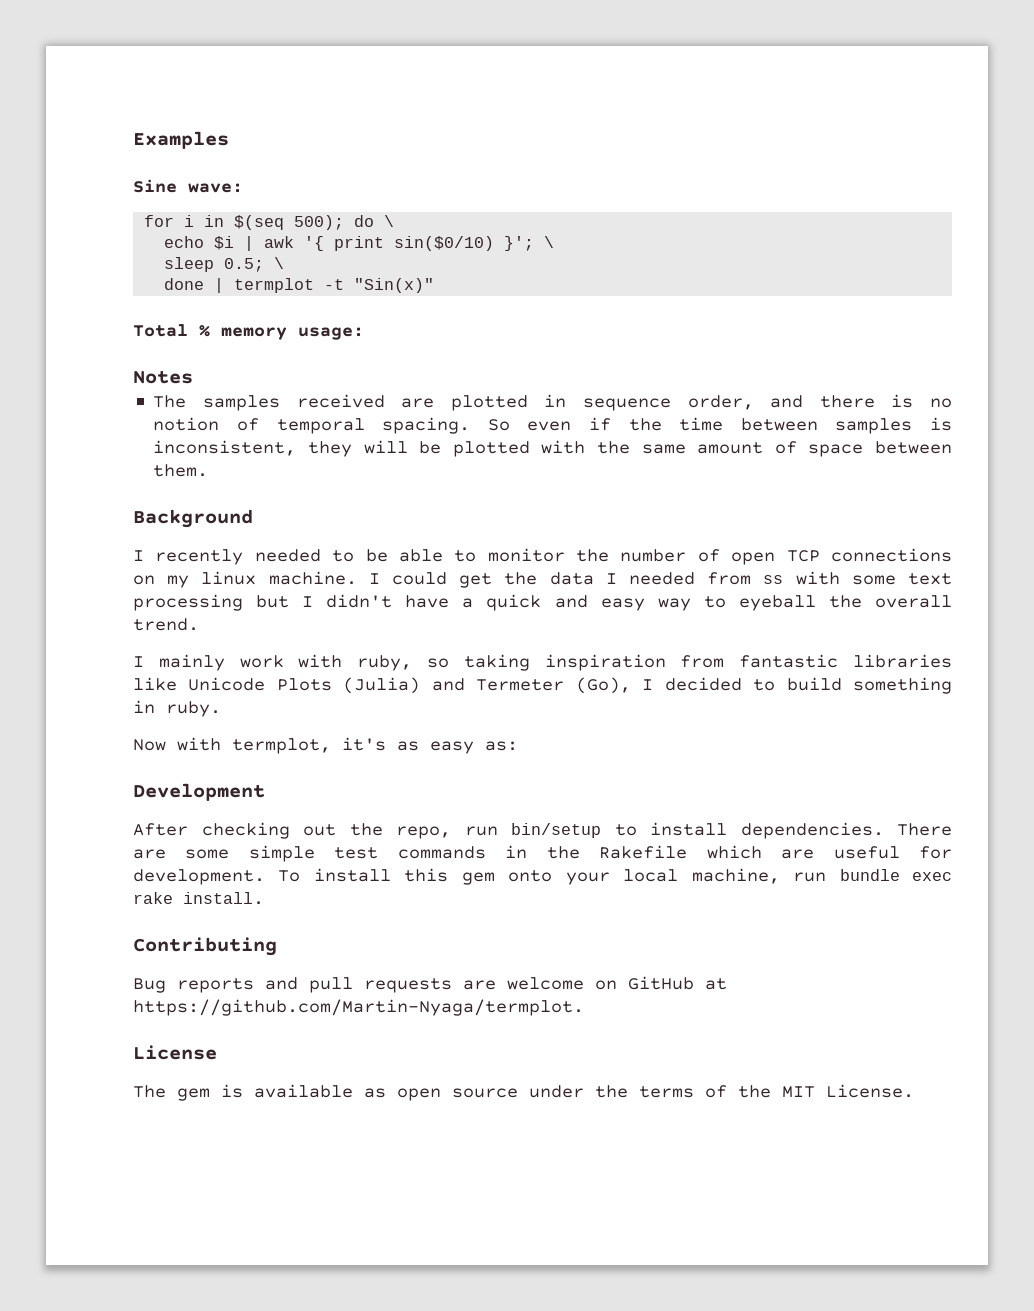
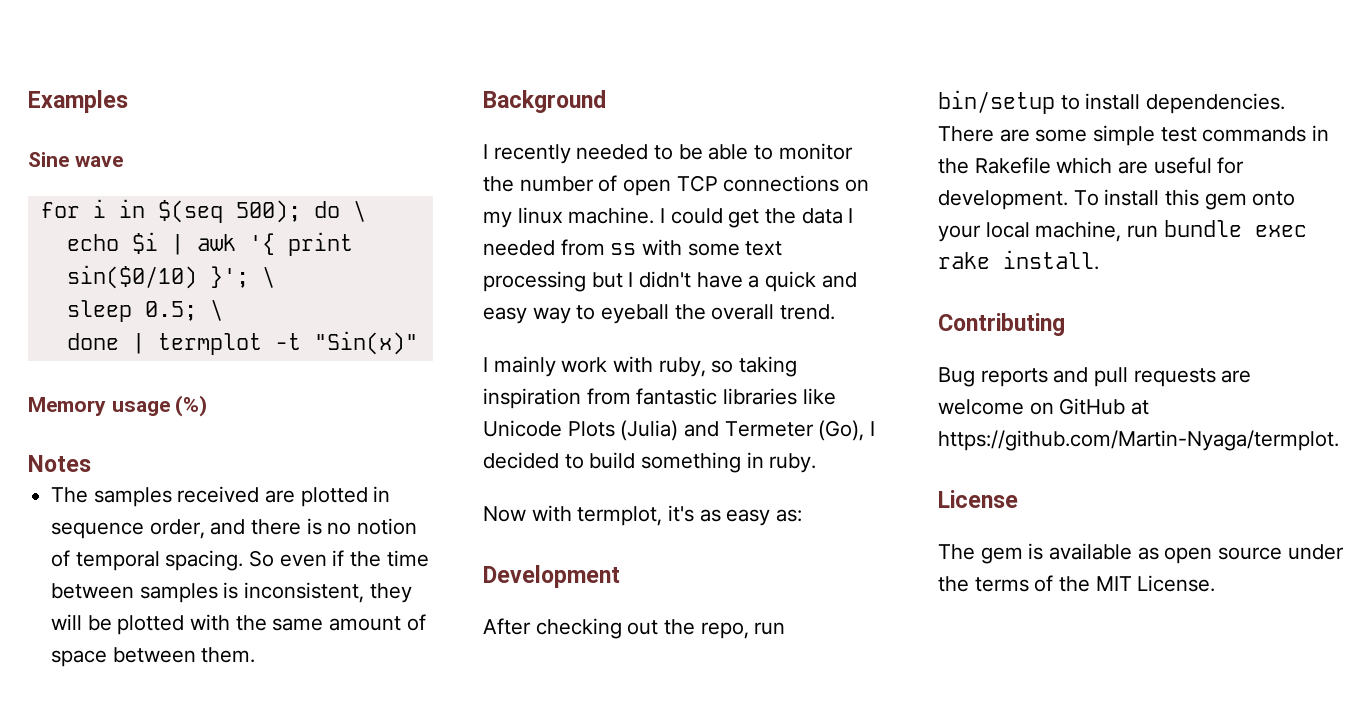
- Sine wave:
+ Sine wave
- Total % memory usage:
+ Memory usage (%)

